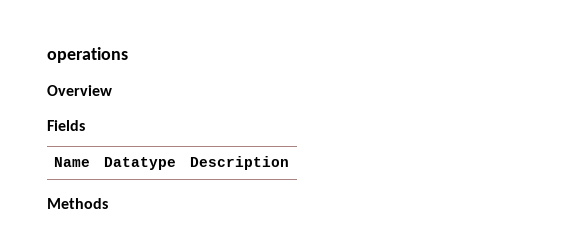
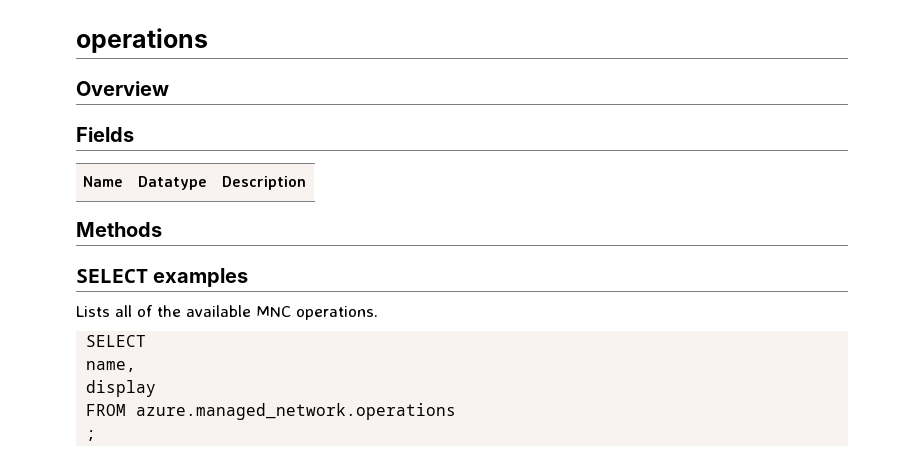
+ SELECT examples
+ Lists all of the available MNC operations.
+ SELECT
+ name,
+ display
+ FROM azure.managed_network.operations
+ ;

